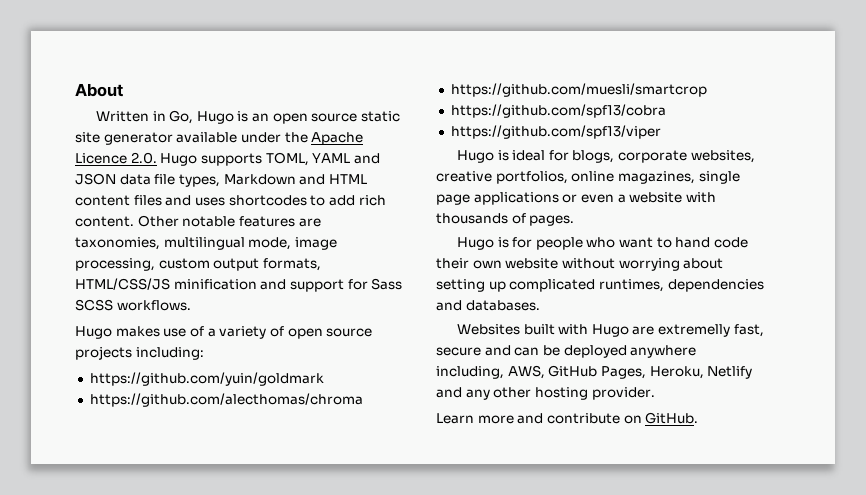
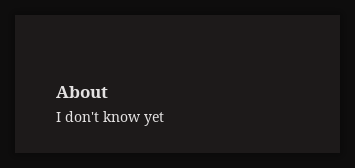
- Written in Go, Hugo is an open source static site generator available under the Apache Licence 2.0. Hugo supports TOML, YAML and JSON data file types, Markdown and HTML content files and uses shortcodes to add rich content. Other notable features are taxonomies, multilingual mode, image processing, custom output formats, HTML/CSS/JS minification and support for Sass SCSS workflows.
- Hugo makes use of a variety of open source projects including:
- https://github.com/yuin/goldmark
- https://github.com/alecthomas/chroma
- https://github.com/muesli/smartcrop
- https://github.com/spf13/cobra
- https://github.com/spf13/viper
- Hugo is ideal for blogs, corporate websites, creative portfolios, online magazines, single page applications or even a website with thousands of pages.
- Hugo is for people who want to hand code their own website without worrying about setting up complicated runtimes, dependencies and databases.
- Websites built with Hugo are extremelly fast, secure and can be deployed anywhere including, AWS, GitHub Pages, Heroku, Netlify and any other hosting provider.
- Learn more and contribute on GitHub.
+ I don't know yet

